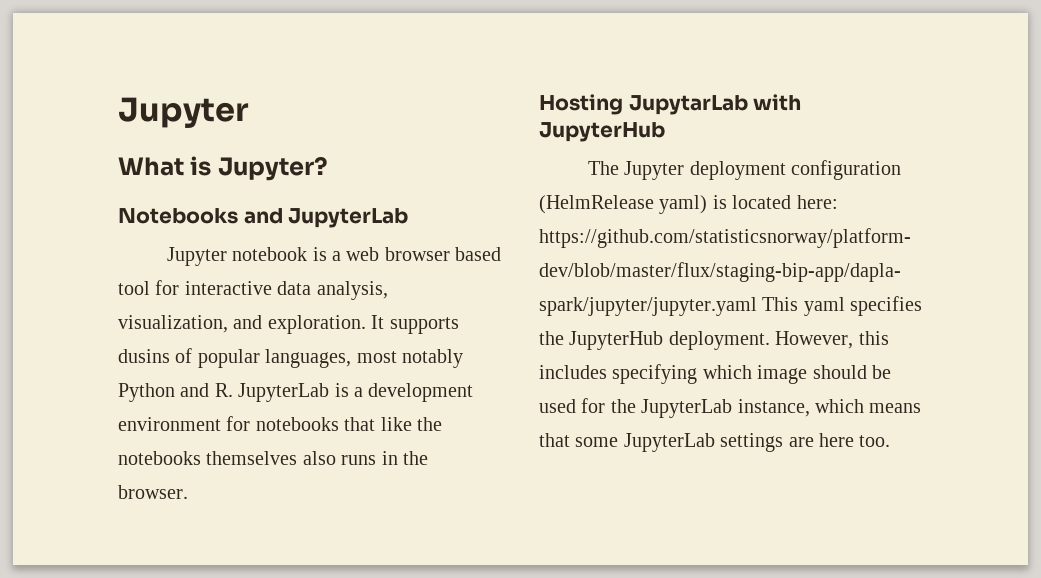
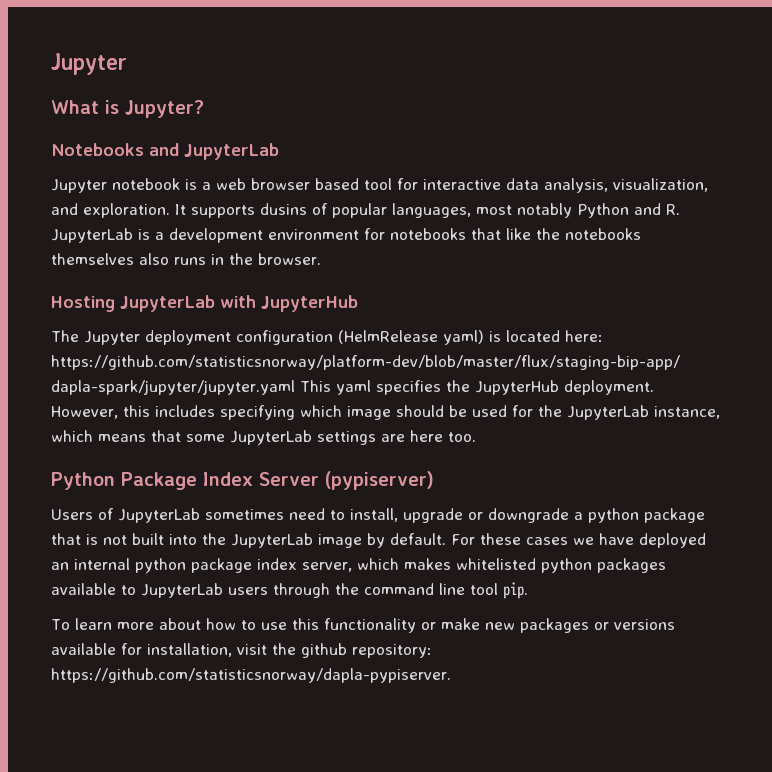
- Hosting JupytarLab with JupyterHub
+ Hosting JupyterLab with JupyterHub
+ Python Package Index Server (pypiserver)
+ Users of JupyterLab sometimes need to install, upgrade or downgrade a python package that is not built into the JupyterLab image by default. For these cases we have deployed an internal python package index server, which makes whitelisted python packages available to JupyterLab users through the command line tool pip.
+ To learn more about how to use this functionality or make new packages or versions available for installation, visit the github repository: https://github.com/statisticsnorway/dapla-pypiserver.

